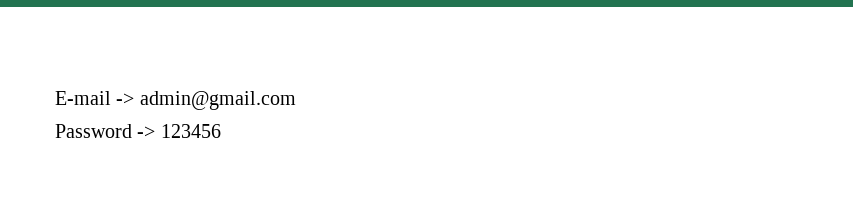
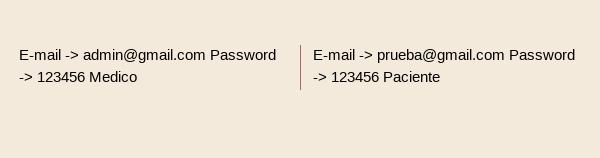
- E-mail -> admin@gmail.com
- Password -> 123456
+ E-mail -> admin@gmail.com Password -> 123456 Medico
+ E-mail -> prueba@gmail.com Password -> 123456 Paciente

